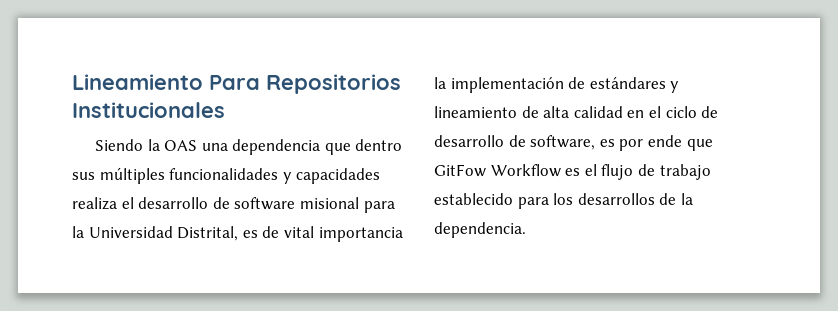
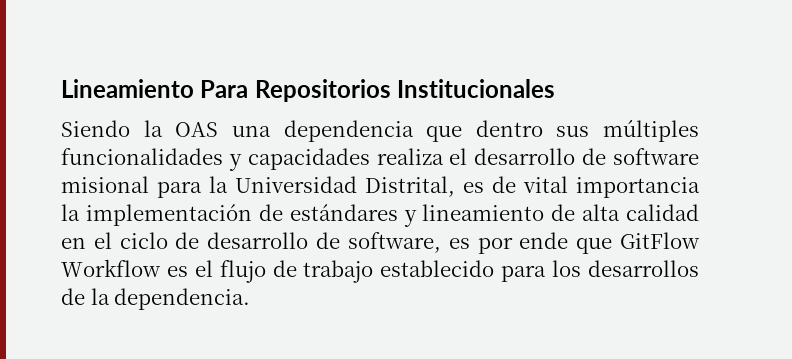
- Siendo la OAS una dependencia que dentro sus múltiples funcionalidades y capacidades realiza el desarrollo de software misional para la Universidad Distrital, es de vital importancia la implementación de estándares y lineamiento de alta calidad en el ciclo de desarrollo de software, es por ende que GitFow Workflow es el flujo de trabajo establecido para los desarrollos de la dependencia.
+ Siendo la OAS una dependencia que dentro sus múltiples funcionalidades y capacidades realiza el desarrollo de software misional para la Universidad Distrital, es de vital importancia la implementación de estándares y lineamiento de alta calidad en el ciclo de desarrollo de software, es por ende que GitFlow Workflow es el flujo de trabajo establecido para los desarrollos de la dependencia.

